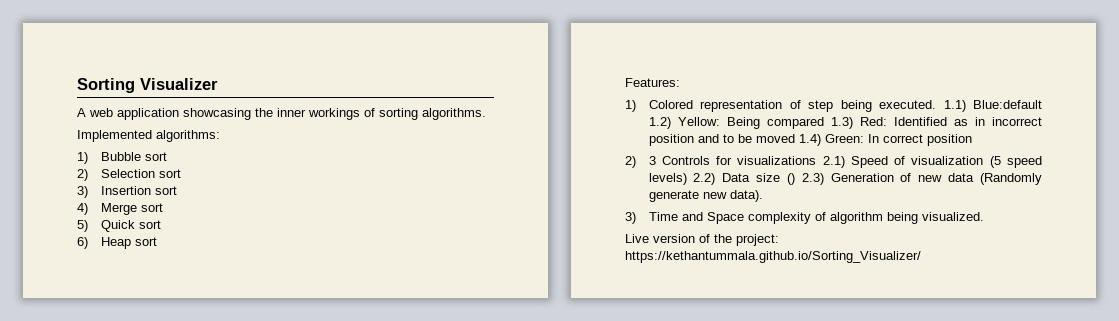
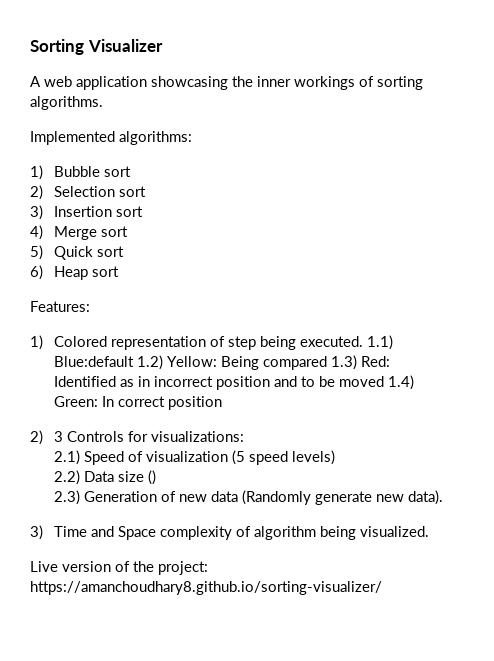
- 2) 3 Controls for visualizations 2.1) Speed of visualization (5 speed levels) 2.2) Data size () 2.3) Generation of new data (Randomly generate new data).
+ 2) 3 Controls for visualizations:
+ 2.1) Speed of visualization (5 speed levels)
+ 2.2) Data size ()
+ 2.3) Generation of new data (Randomly generate new data).
- Live version of the project: https://kethantummala.github.io/Sorting_Visualizer/
+ Live version of the project: https://amanchoudhary8.github.io/sorting-visualizer/

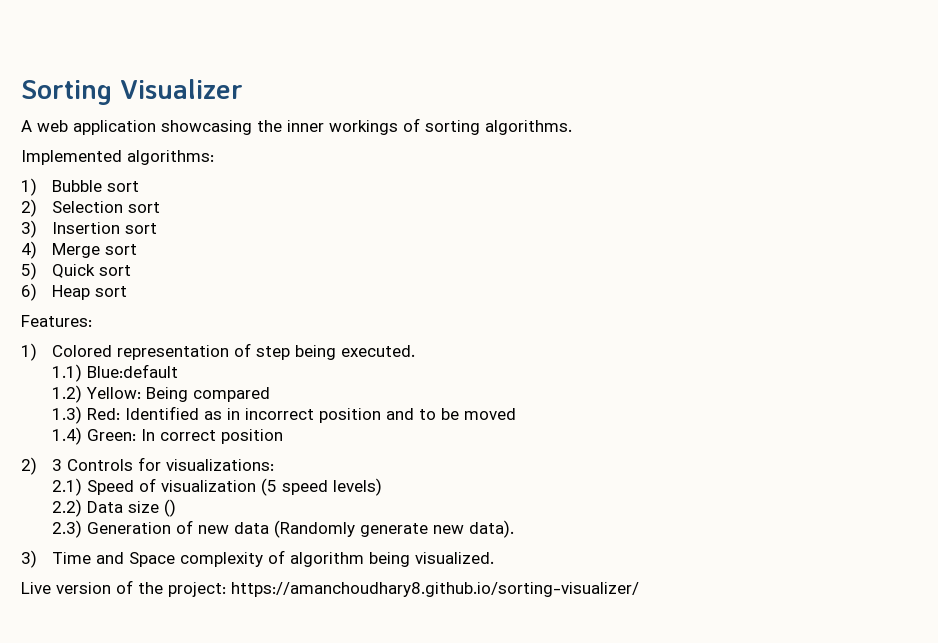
- 1) Colored representation of step being executed. 1.1) Blue:default 1.2) Yellow: Being compared 1.3) Red: Identified as in incorrect position and to be moved 1.4) Green: In correct position
+ 1) Colored representation of step being executed.
+ 1.1) Blue:default
+ 1.2) Yellow: Being compared
+ 1.3) Red: Identified as in incorrect position and to be moved
+ 1.4) Green: In correct position

